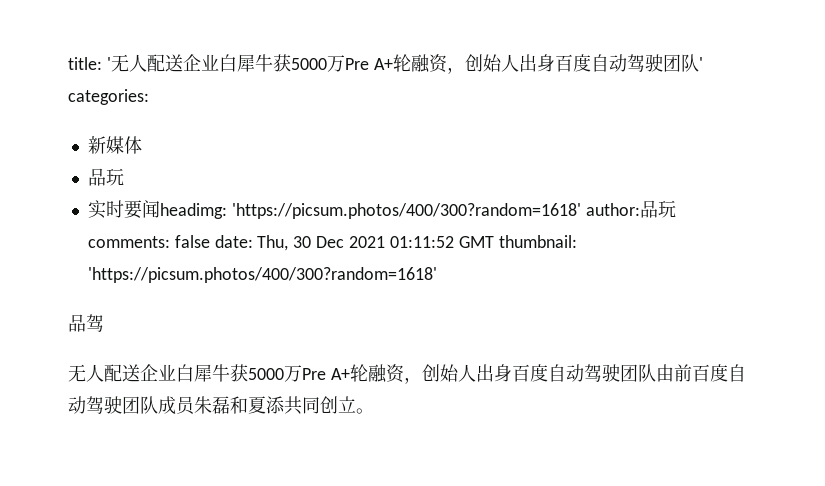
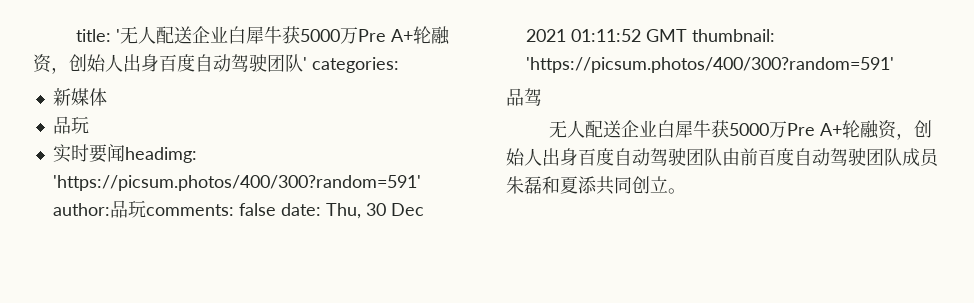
- 实时要闻headimg: 'https://picsum.photos/400/300?random=1618' author:品玩comments: false date: Thu, 30 Dec 2021 01:11:52 GMT thumbnail: 'https://picsum.photos/400/300?random=1618'
+ 实时要闻headimg: 'https://picsum.photos/400/300?random=591' author:品玩comments: false date: Thu, 30 Dec 2021 01:11:52 GMT thumbnail: 'https://picsum.photos/400/300?random=591'

